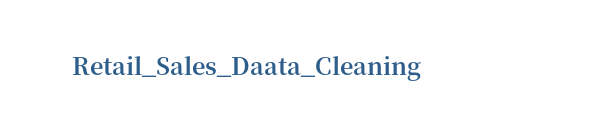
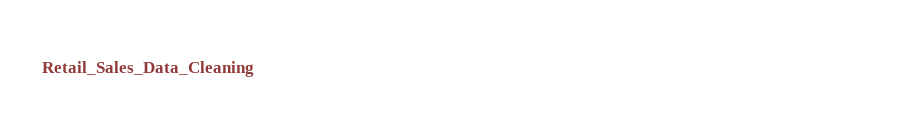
- Retail_Sales_Daata_Cleaning
+ Retail_Sales_Data_Cleaning

